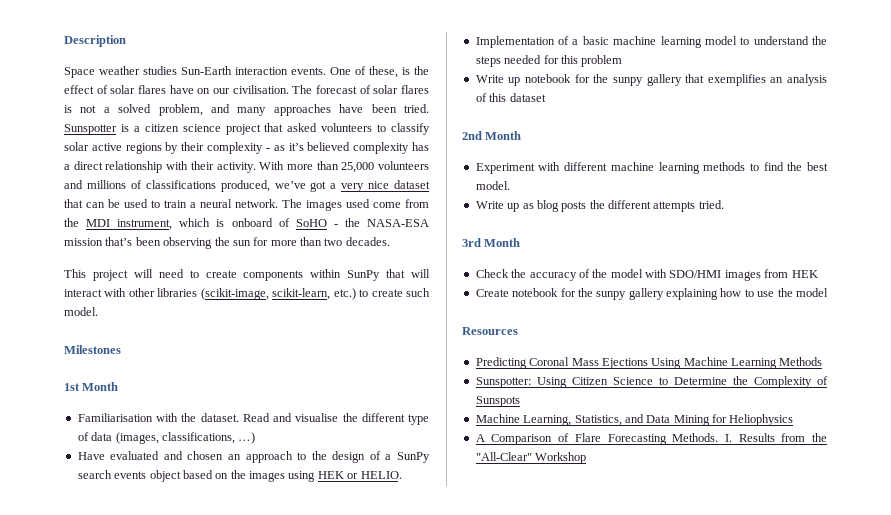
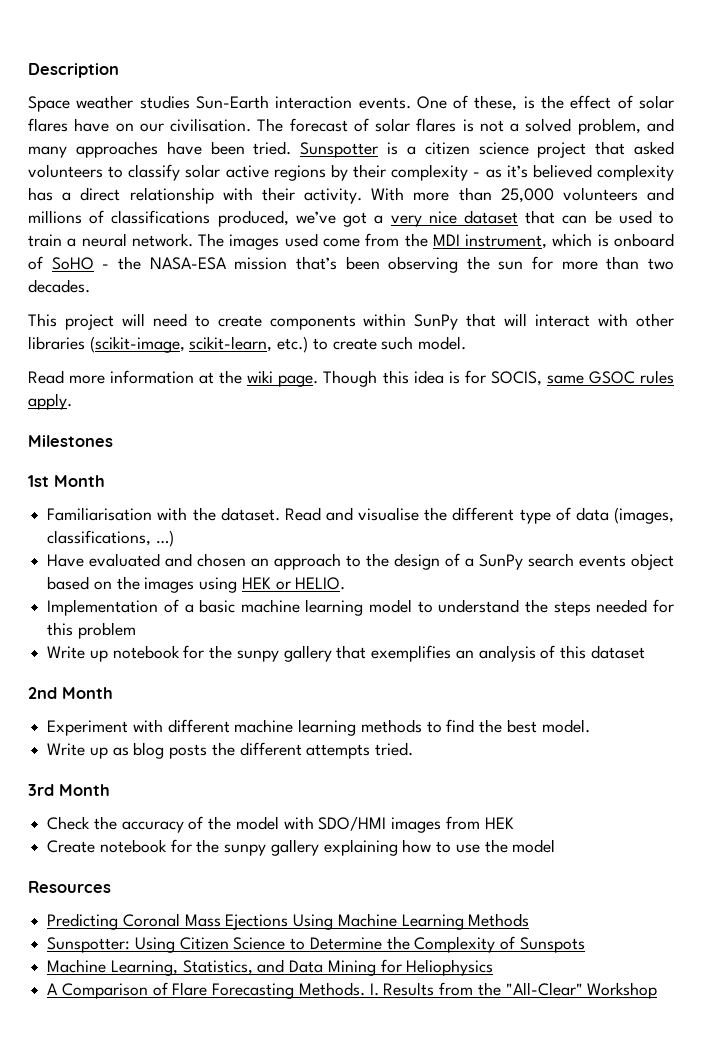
+ Read more information at the wiki page. Though this idea is for SOCIS, same GSOC rules apply.

